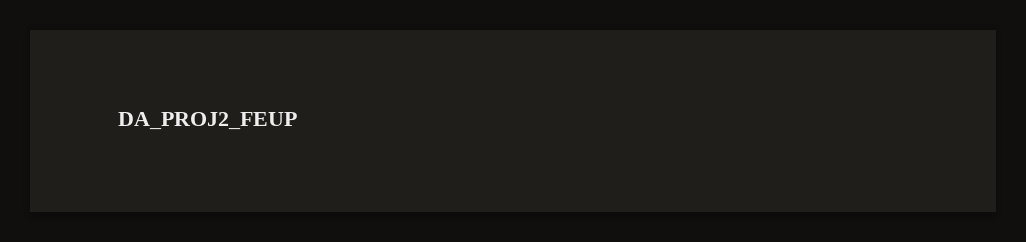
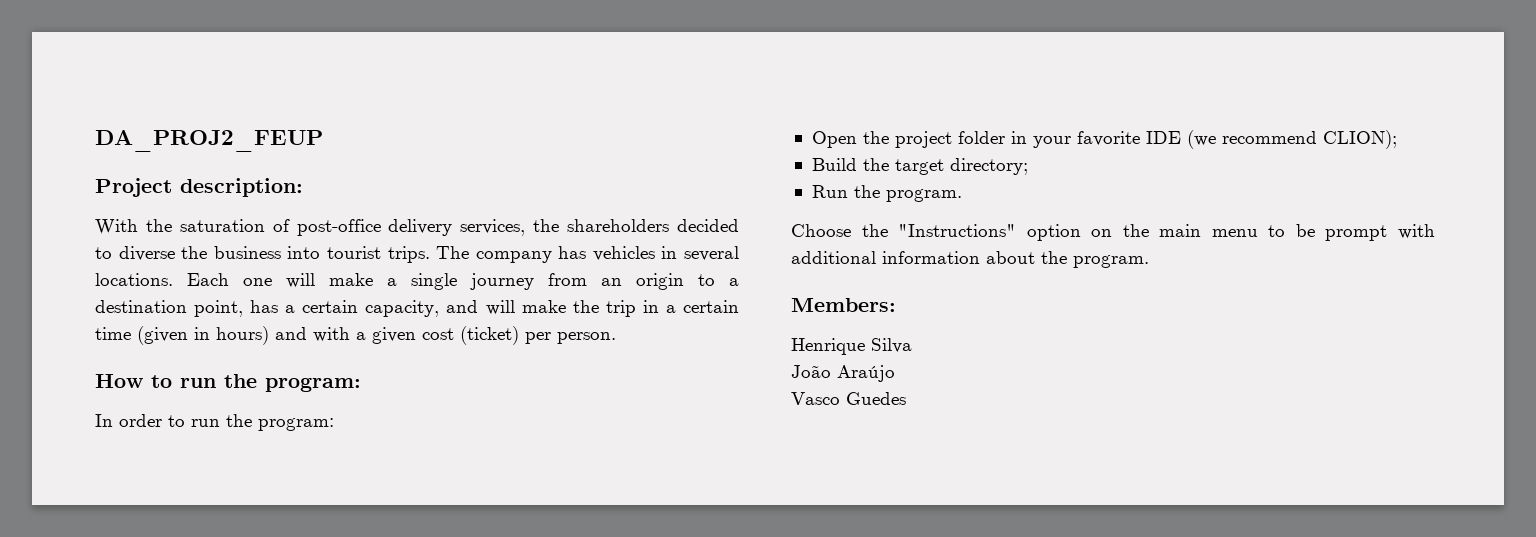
+ Project description:
+ With the saturation of post-office delivery services, the shareholders decided to diverse the business into tourist trips. The company has vehicles in several locations. Each one will make a single journey from an origin to a destination point, has a certain capacity, and will make the trip in a certain time (given in hours) and with a given cost (ticket) per person.
+ How to run the program:
+ In order to run the program:
+ Open the project folder in your favorite IDE (we recommend CLION);
+ Build the target directory;
+ Run the program.
+ Choose the "Instructions" option on the main menu to be prompt with additional information about the program.
+ Members:
+ Henrique Silva
+ João Araújo
+ Vasco Guedes

